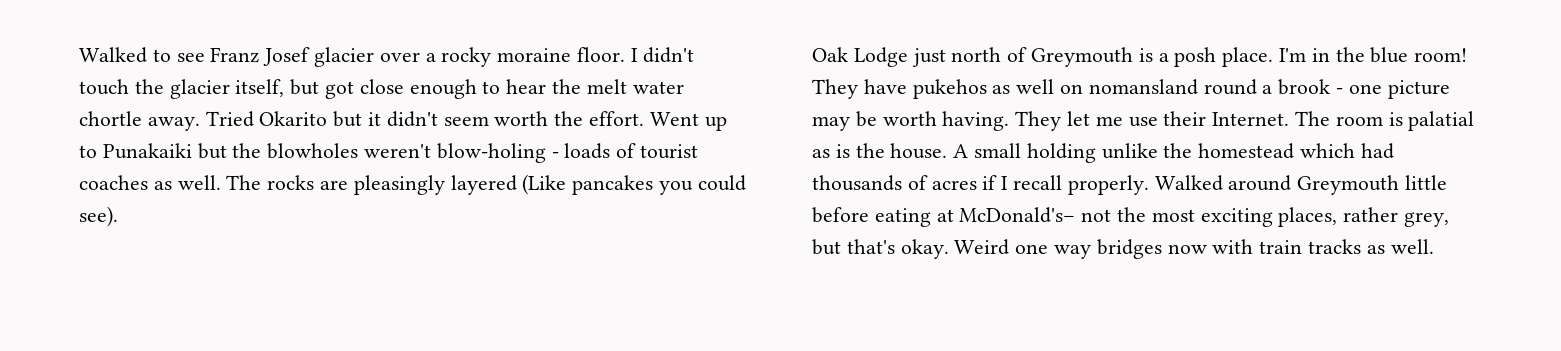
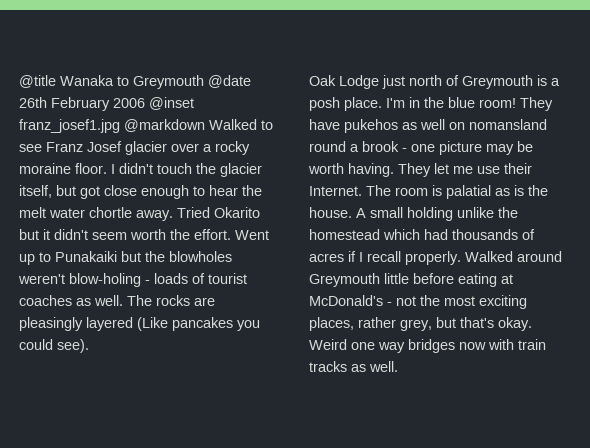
- Walked to see Franz Josef glacier over a rocky moraine floor.
+ @title Wanaka to Greymouth @date 26th February 2006 @inset franz_josef1.jpg @markdown Walked to see Franz Josef glacier over a rocky moraine floor.
- Walked around Greymouth little before eating at McDonald's– not the most exciting places, rather grey, but that's okay.
+ Walked around Greymouth little before eating at McDonald's - not the most exciting places, rather grey, but that's okay.

